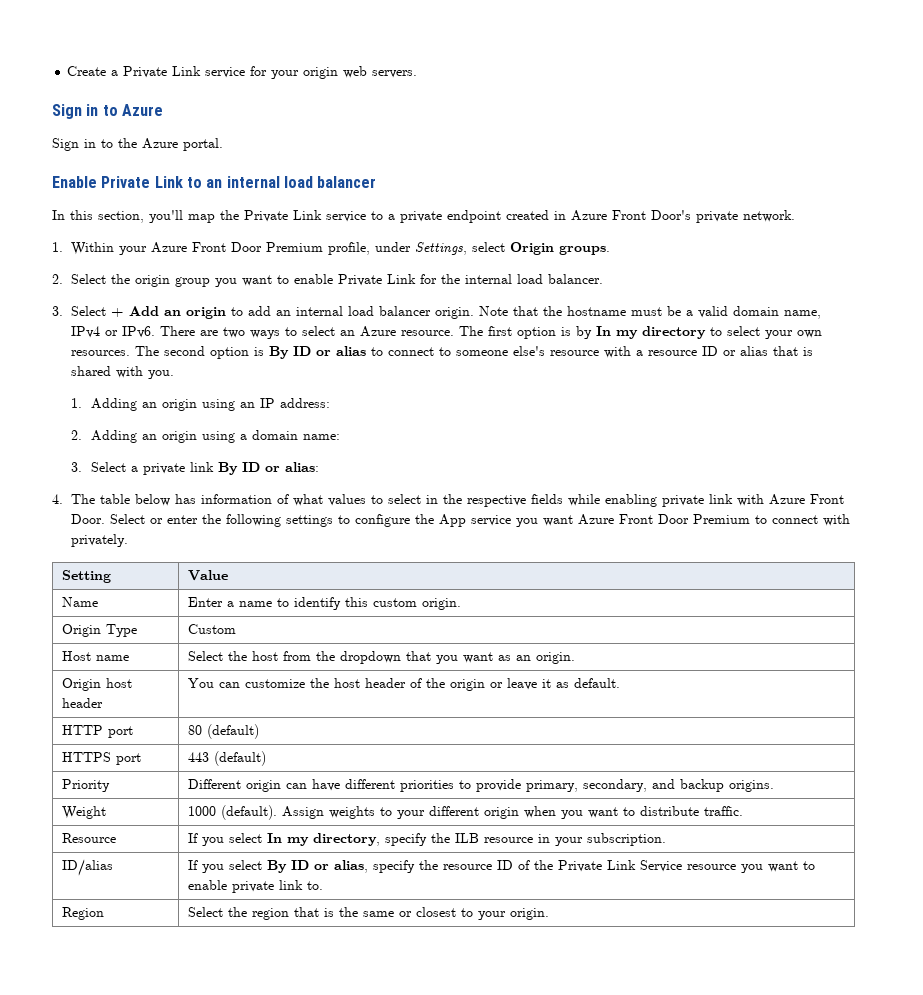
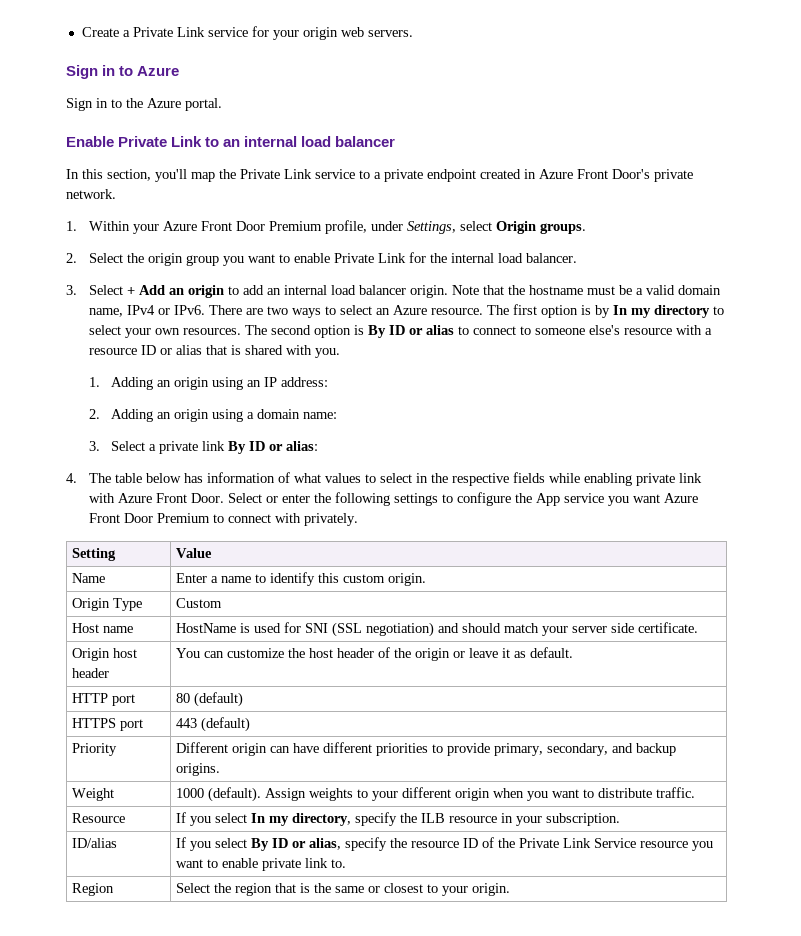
- Host name | Select the host from the dropdown that you want as an origin.
+ Host name | HostName is used for SNI (SSL negotiation) and should match your server side certificate.

